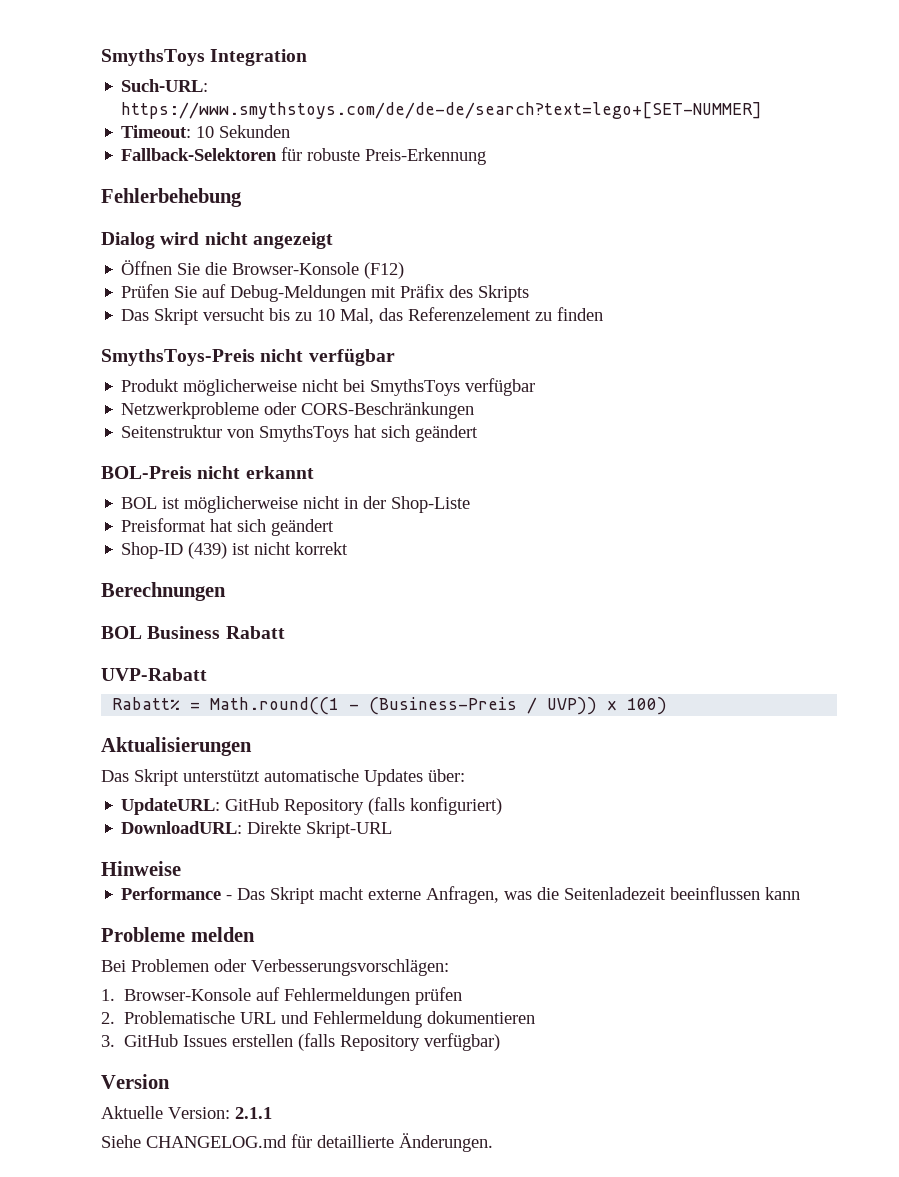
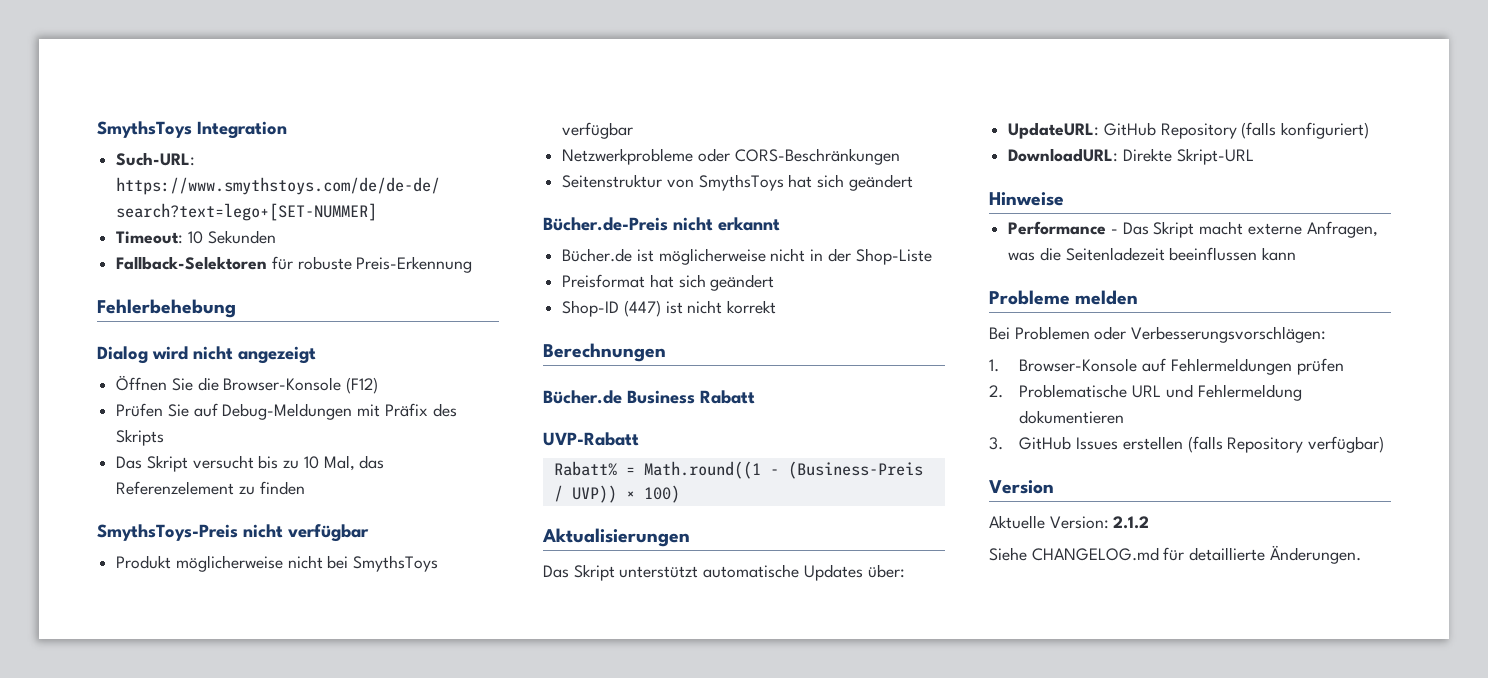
- BOL-Preis nicht erkannt
+ Bücher.de-Preis nicht erkannt
- BOL ist möglicherweise nicht in der Shop-Liste
+ Bücher.de ist möglicherweise nicht in der Shop-Liste
- Shop-ID (439) ist nicht korrekt
+ Shop-ID (447) ist nicht korrekt
- BOL Business Rabatt
+ Bücher.de Business Rabatt
- Aktuelle Version: 2.1.1
+ Aktuelle Version: 2.1.2

